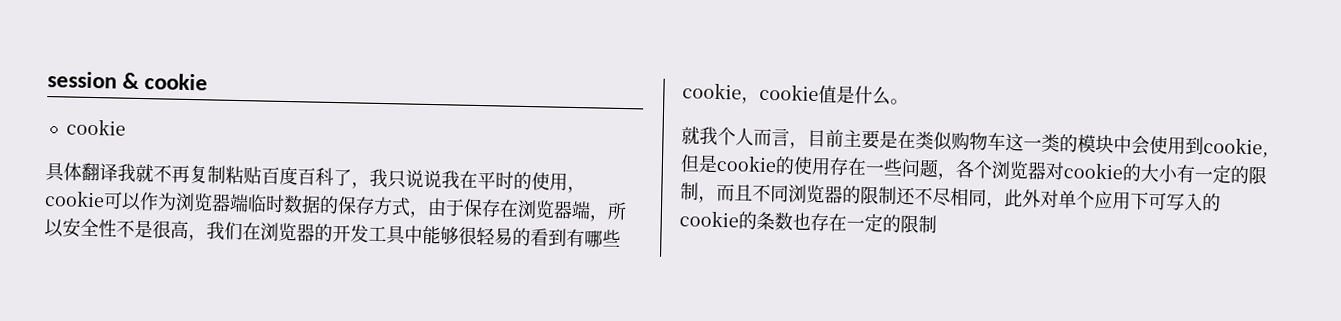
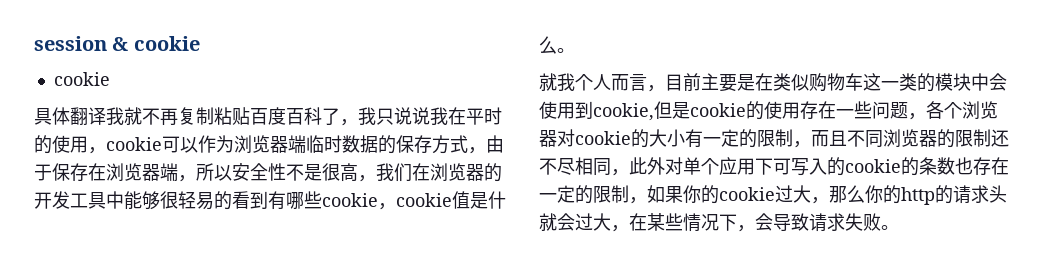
- 就我个人而言，目前主要是在类似购物车这一类的模块中会使用到cookie,但是cookie的使用存在一些问题，各个浏览器对cookie的大小有一定的限制，而且不同浏览器的限制还不尽相同，此外对单个应用下可写入的cookie的条数也存在一定的限制
+ 就我个人而言，目前主要是在类似购物车这一类的模块中会使用到cookie,但是cookie的使用存在一些问题，各个浏览器对cookie的大小有一定的限制，而且不同浏览器的限制还不尽相同，此外对单个应用下可写入的cookie的条数也存在一定的限制，如果你的cookie过大，那么你的http的请求头就会过大，在某些情况下，会导致请求失败。

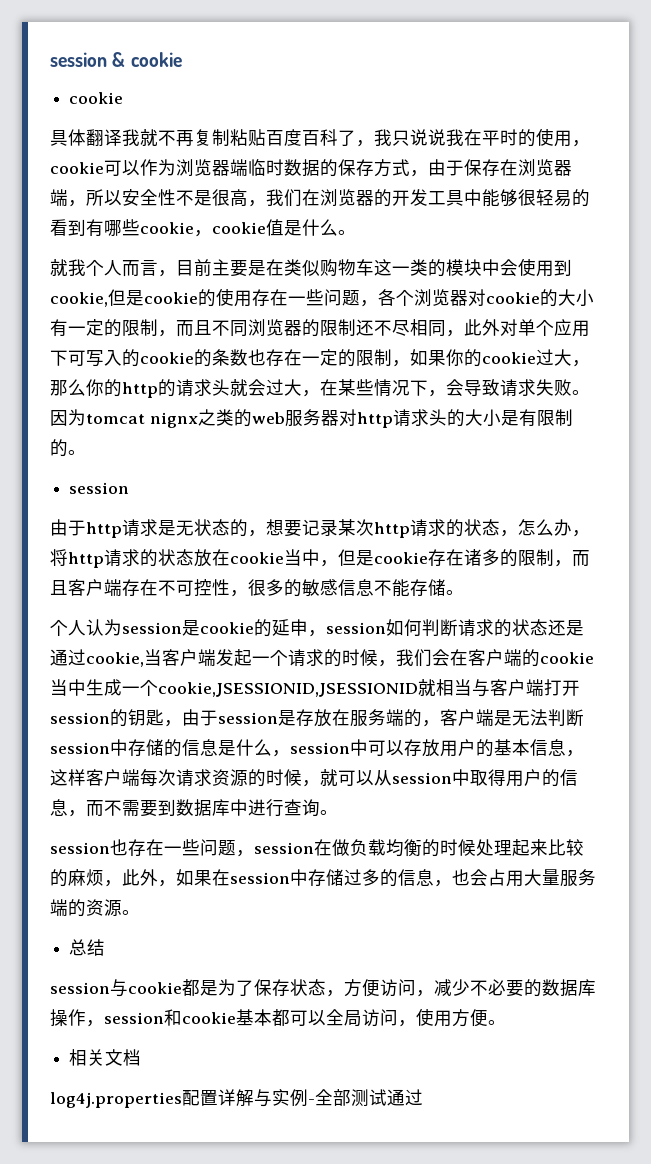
+ 因为tomcat nignx之类的web服务器对http请求头的大小是有限制的。
+ session
+ 由于http请求是无状态的，想要记录某次http请求的状态，怎么办，将http请求的状态放在cookie当中，但是cookie存在诸多的限制，而且客户端存在不可控性，很多的敏感信息不能存储。
+ 个人认为session是cookie的延申，session如何判断请求的状态还是通过cookie,当客户端发起一个请求的时候，我们会在客户端的cookie当中生成一个cookie,JSESSIONID,JSESSIONID就相当与客户端打开session的钥匙，由于session是存放在服务端的，客户端是无法判断session中存储的信息是什么，session中可以存放用户的基本信息，这样客户端每次请求资源的时候，就可以从session中取得用户的信息，而不需要到数据库中进行查询。
+ session也存在一些问题，session在做负载均衡的时候处理起来比较的麻烦，此外，如果在session中存储过多的信息，也会占用大量服务端的资源。
+ 总结
+ session与cookie都是为了保存状态，方便访问，减少不必要的数据库操作，session和cookie基本都可以全局访问，使用方便。
+ 相关文档
+ log4j.properties配置详解与实例-全部测试通过

